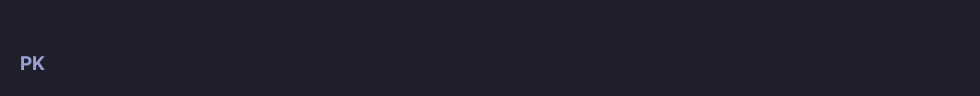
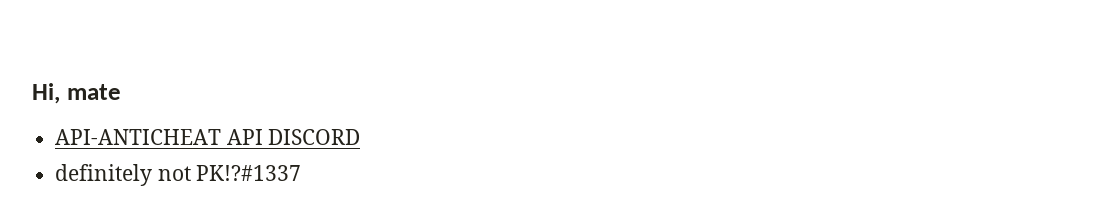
- PK
+ Hi, mate
+ API-ANTICHEAT API DISCORD
+ definitely not PK!?#1337

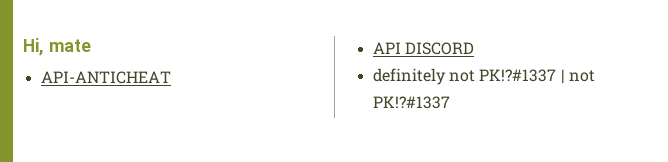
- API-ANTICHEAT API DISCORD
+ API-ANTICHEAT
+ API DISCORD
- definitely not PK!?#1337
+ definitely not PK!?#1337 | not PK!?#1337

